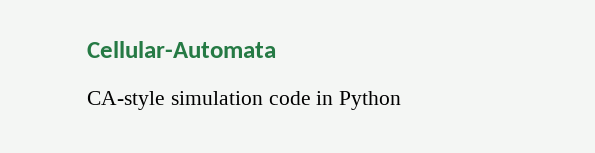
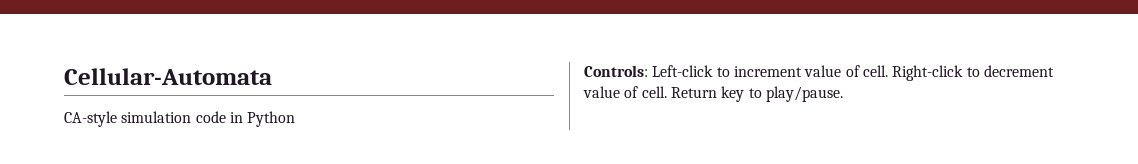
+ Controls: Left-click to increment value of cell. Right-click to decrement value of cell. Return key to play/pause.

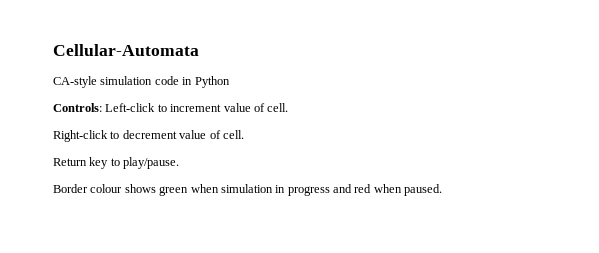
- Controls: Left-click to increment value of cell. Right-click to decrement value of cell. Return key to play/pause.
+ Controls: Left-click to increment value of cell.
+ Right-click to decrement value of cell.
+ Return key to play/pause.
+ Border colour shows green when simulation in progress and red when paused.

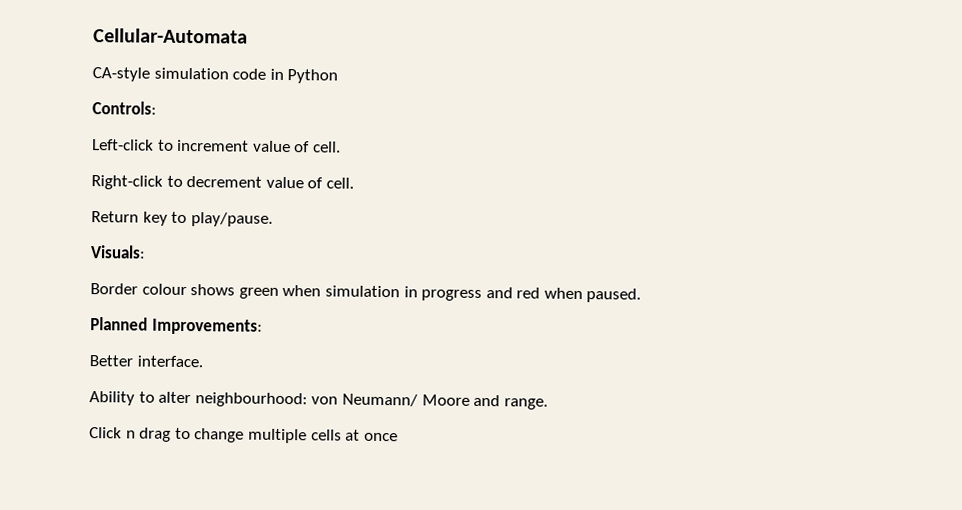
- Controls: Left-click to increment value of cell.
+ Controls:
+ Left-click to increment value of cell.
+ Visuals:
+ Planned Improvements:
+ Better interface.
+ Ability to alter neighbourhood: von Neumann/ Moore and range.
+ Click n drag to change multiple cells at once

